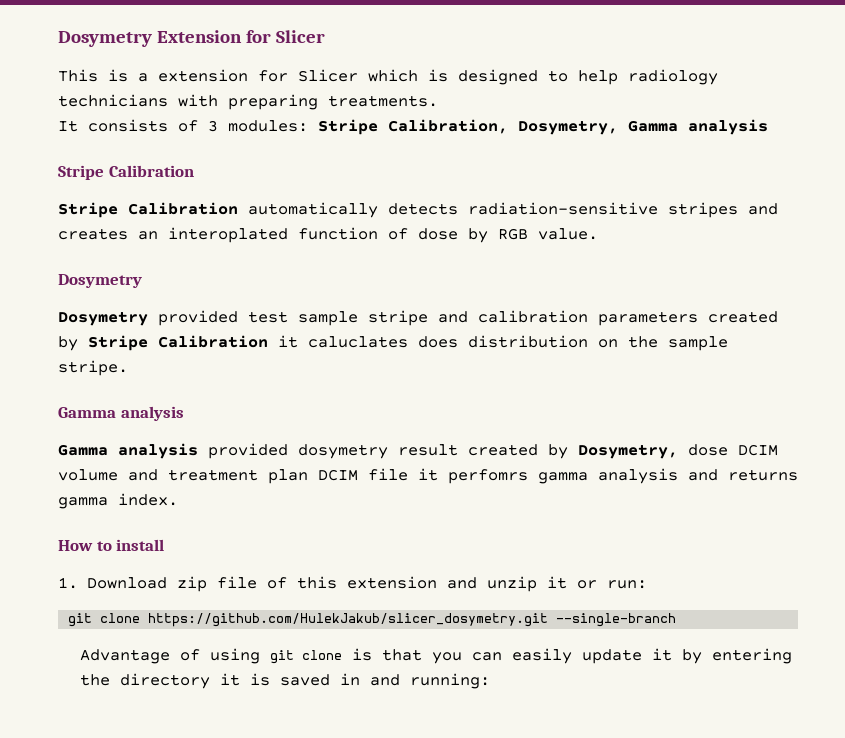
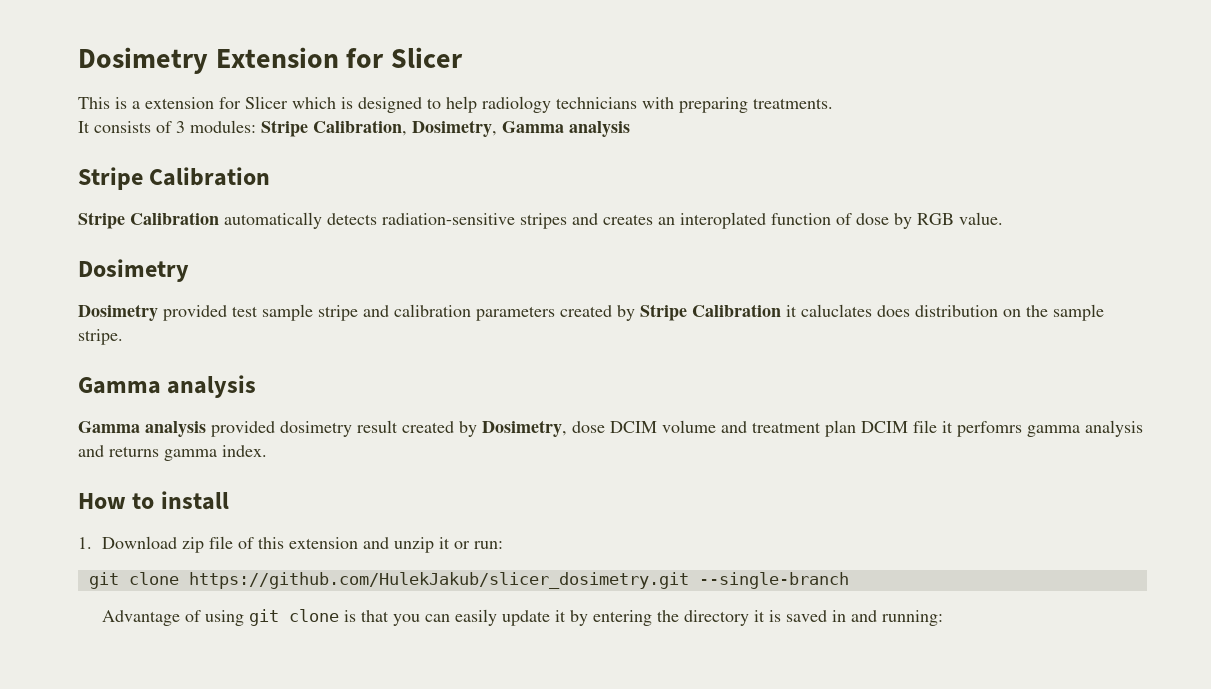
- Dosymetry Extension for Slicer
+ Dosimetry Extension for Slicer
- It consists of 3 modules: Stripe Calibration, Dosymetry, Gamma analysis
+ It consists of 3 modules: Stripe Calibration, Dosimetry, Gamma analysis
  Stripe Calibration automatically detects radiation-sensitive stripes and creates an interoplated function of dose by RGB value.
- Dosymetry
- Dosymetry provided test sample stripe and calibration parameters created by Stripe Calibration it caluclates does distribution on the sample stripe.
+ Dosimetry
+ Dosimetry provided test sample stripe and calibration parameters created by Stripe Calibration it caluclates does distribution on the sample stripe.
- Gamma analysis provided dosymetry result created by Dosymetry, dose DCIM volume and treatment plan DCIM file it perfomrs gamma analysis and returns gamma index.
+ Gamma analysis provided dosimetry result created by Dosimetry, dose DCIM volume and treatment plan DCIM file it perfomrs gamma analysis and returns gamma index.
- git clone https://github.com/HulekJakub/slicer_dosymetry.git --single-branch
+ git clone https://github.com/HulekJakub/slicer_dosimetry.git --single-branch

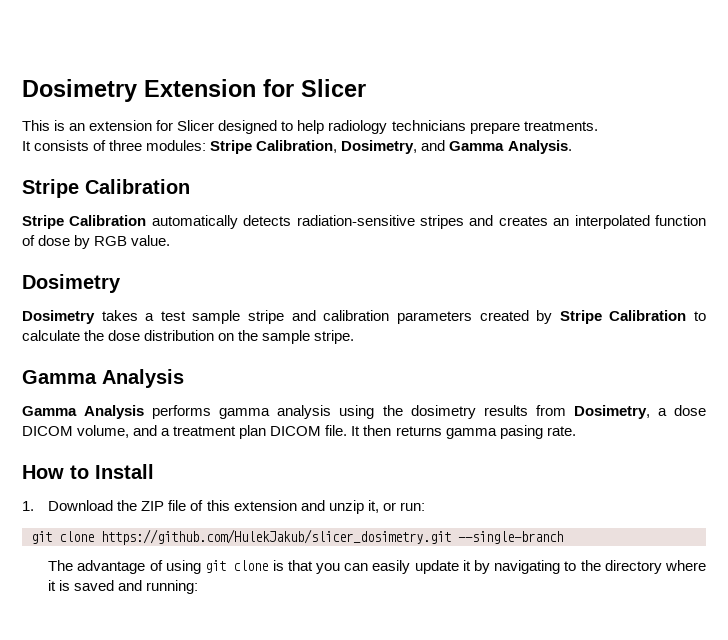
- This is a extension for Slicer which is designed to help radiology technicians with preparing treatments.
+ This is an extension for Slicer designed to help radiology technicians prepare treatments.
- It consists of 3 modules: Stripe Calibration, Dosimetry, Gamma analysis
+ It consists of three modules: Stripe Calibration, Dosimetry, and Gamma Analysis.
- Stripe Calibration automatically detects radiation-sensitive stripes and creates an interoplated function of dose by RGB value.
+ Stripe Calibration automatically detects radiation-sensitive stripes and creates an interpolated function of dose by RGB value.
- Dosimetry provided test sample stripe and calibration parameters created by Stripe Calibration it caluclates does distribution on the sample stripe.
- Gamma analysis
- Gamma analysis provided dosimetry result created by Dosimetry, dose DCIM volume and treatment plan DCIM file it perfomrs gamma analysis and returns gamma index.
+ Dosimetry takes a test sample stripe and calibration parameters created by Stripe Calibration to calculate the dose distribution on the sample stripe.
+ Gamma Analysis
+ Gamma Analysis performs gamma analysis using the dosimetry results from Dosimetry, a dose DICOM volume, and a treatment plan DICOM file. It then returns gamma pasing rate.
- How to install
+ How to Install
- 1. Download zip file of this extension and unzip it or run:
+ 1. Download the ZIP file of this extension and unzip it, or run:
- Advantage of using git clone is that you can easily update it by entering the directory it is saved in and running:
+ The advantage of using git clone is that you can easily update it by navigating to the directory where it is saved and running:

